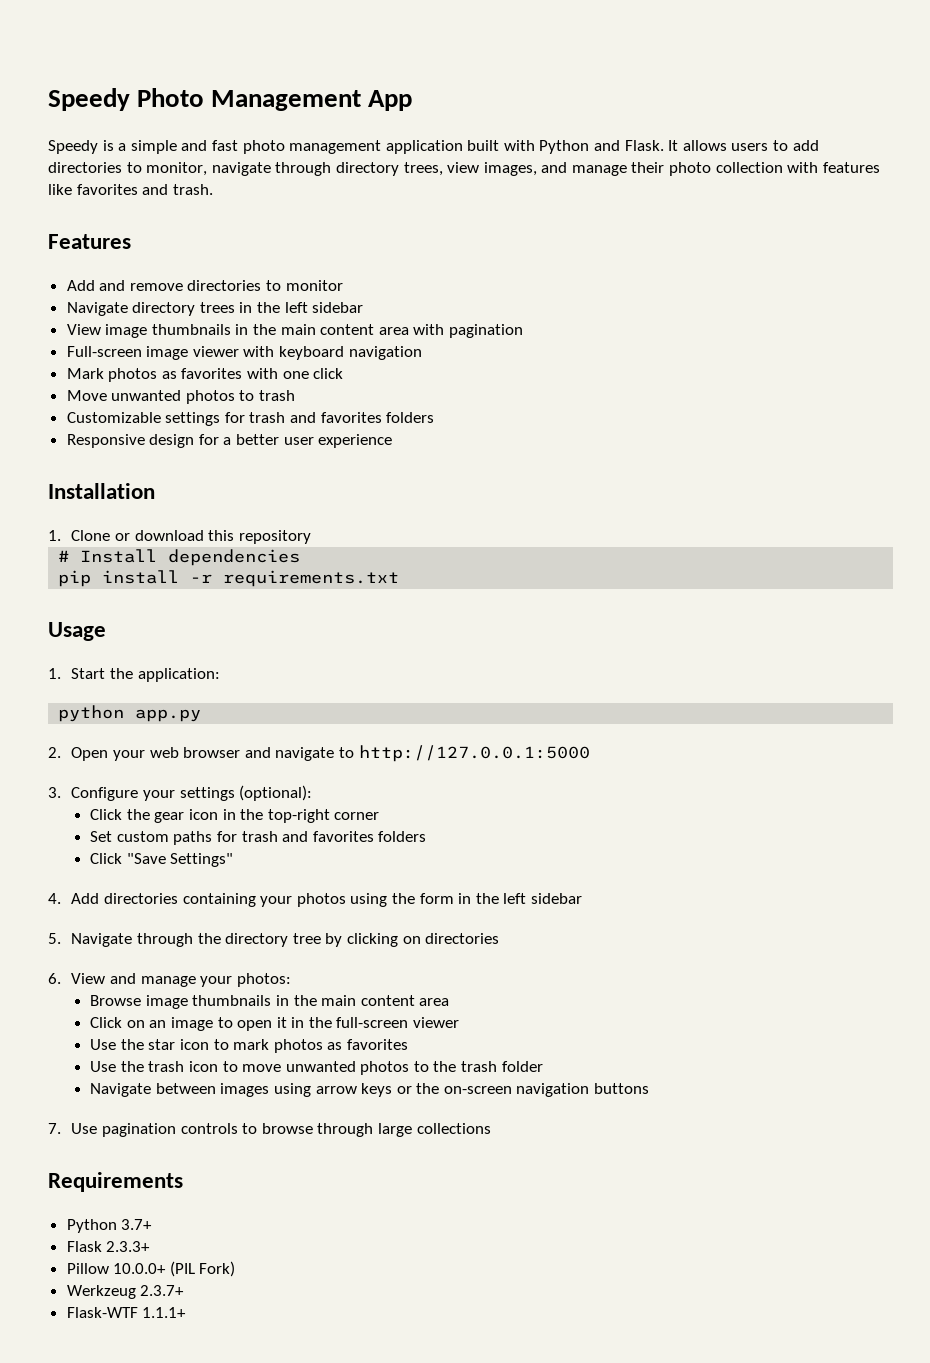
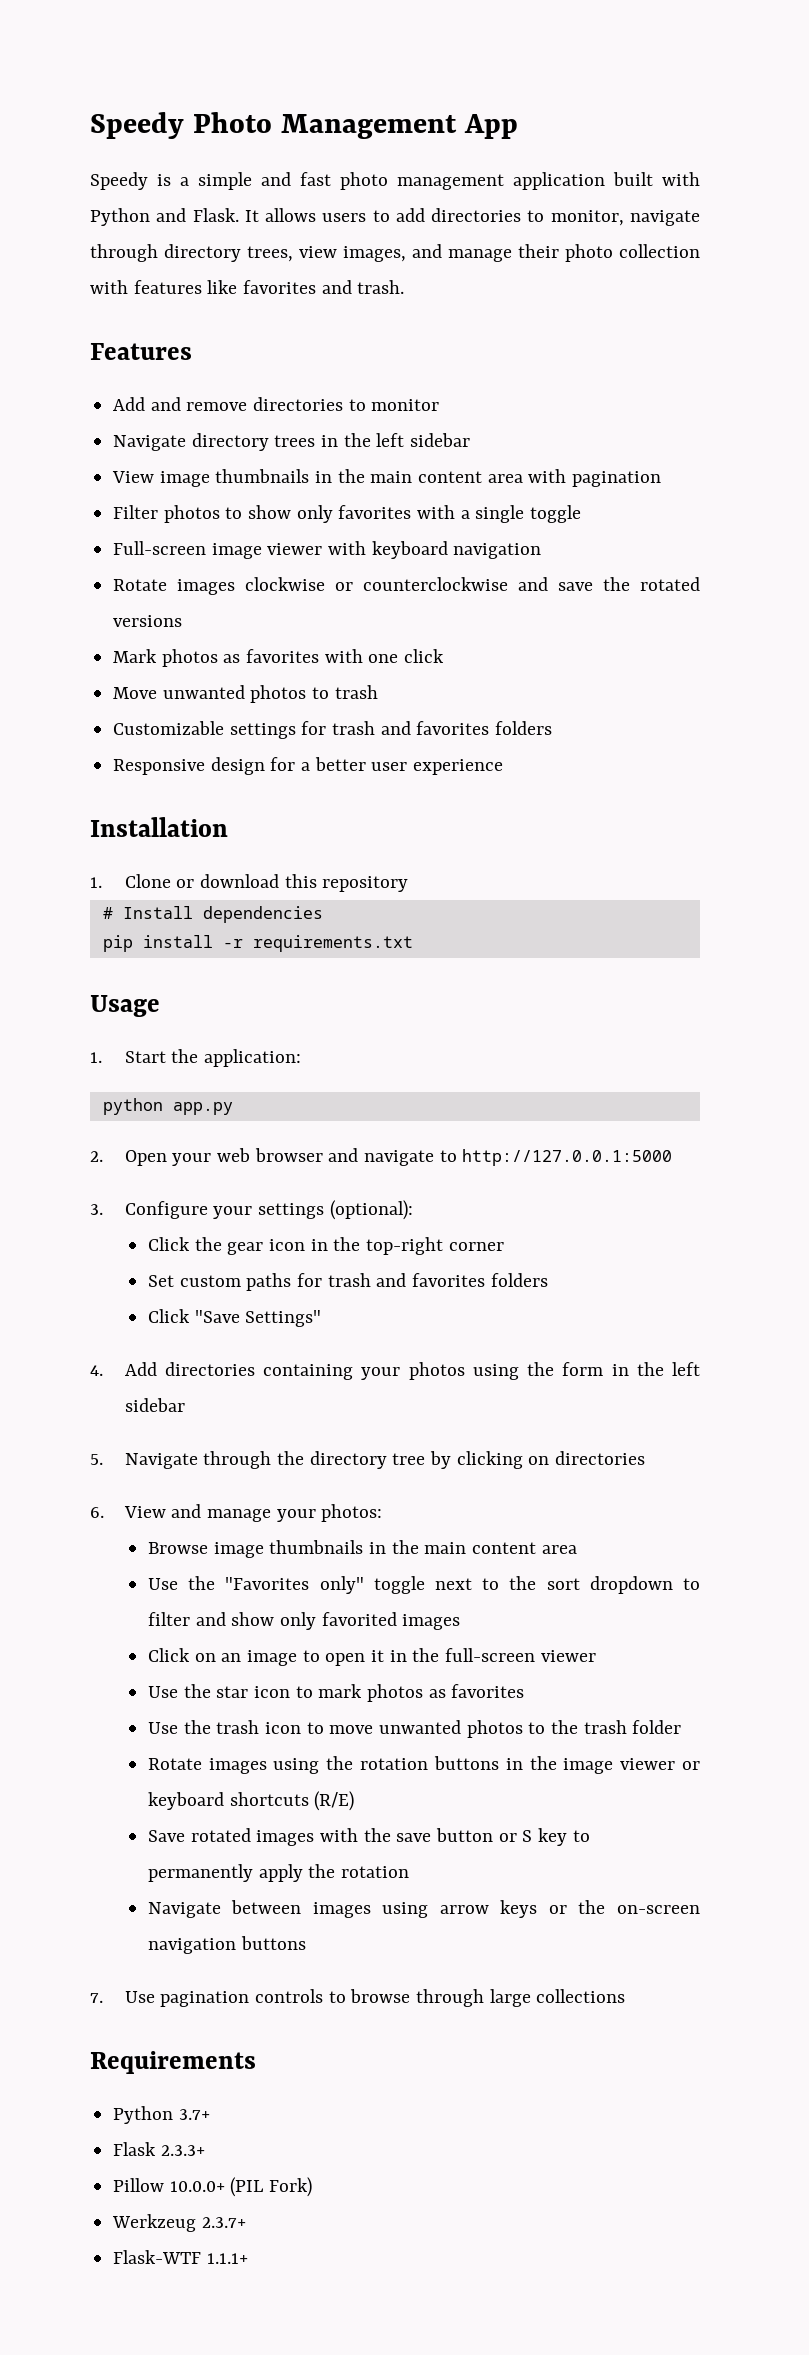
+ Filter photos to show only favorites with a single toggle
+ Rotate images clockwise or counterclockwise and save the rotated versions
+ Use the "Favorites only" toggle next to the sort dropdown to filter and show only favorited images
+ Rotate images using the rotation buttons in the image viewer or keyboard shortcuts (R/E)
+ Save rotated images with the save button or S key to permanently apply the rotation

